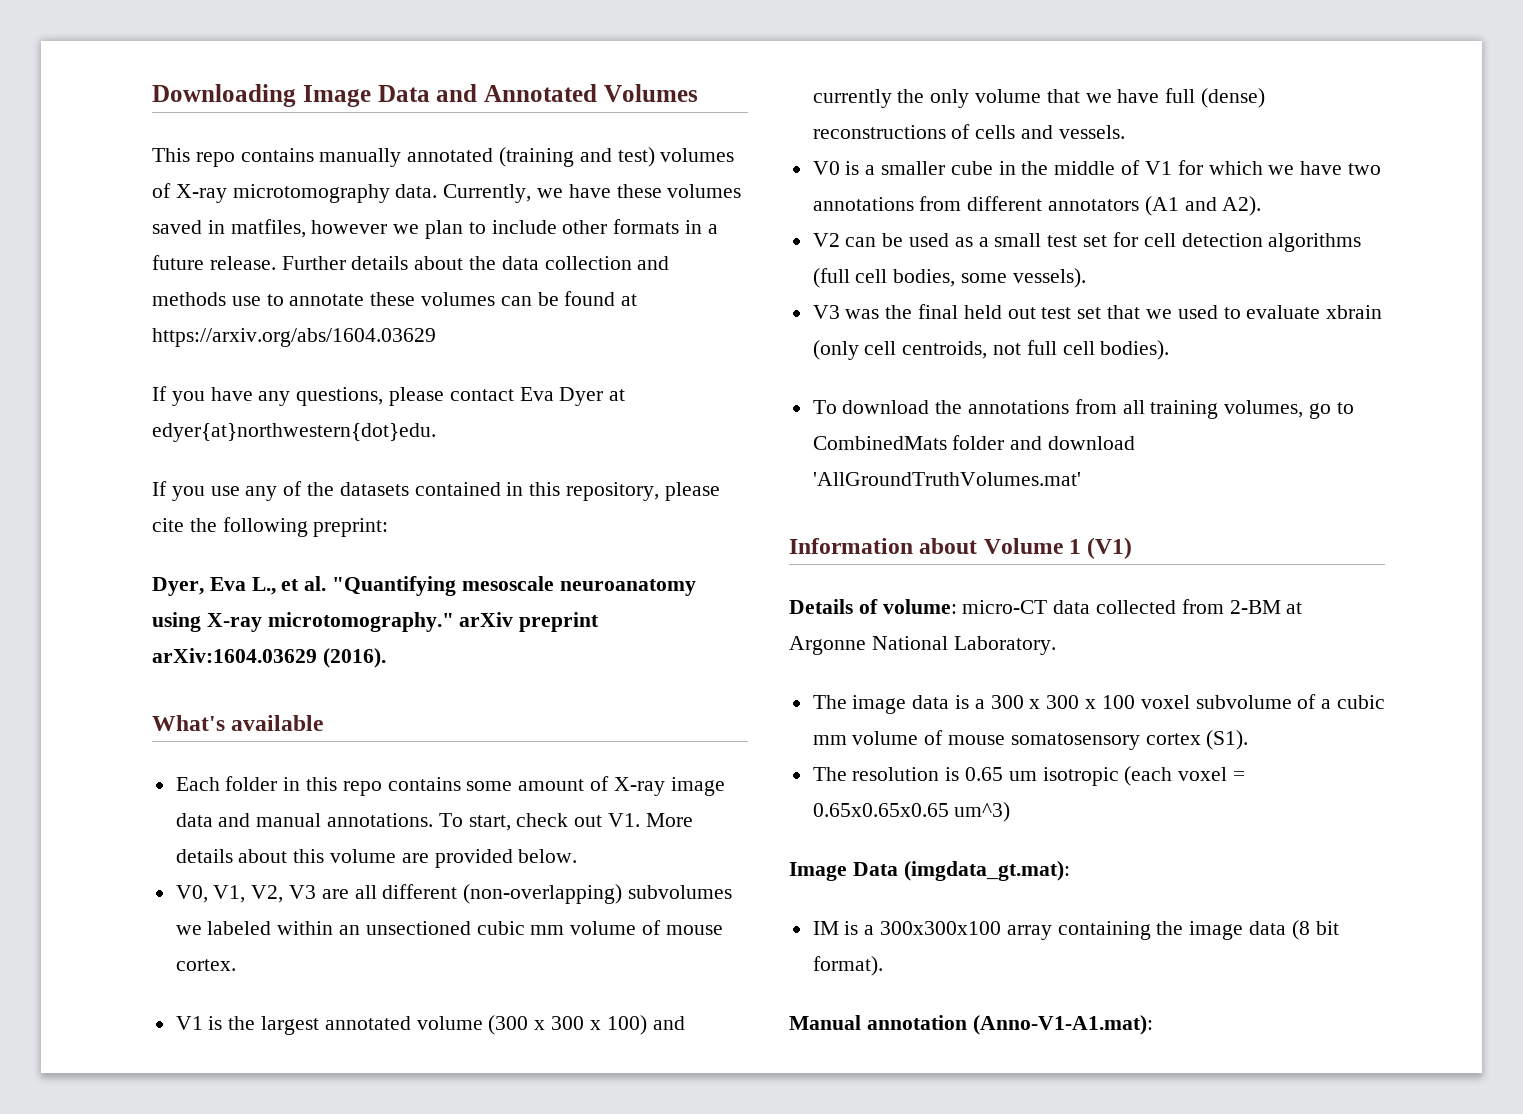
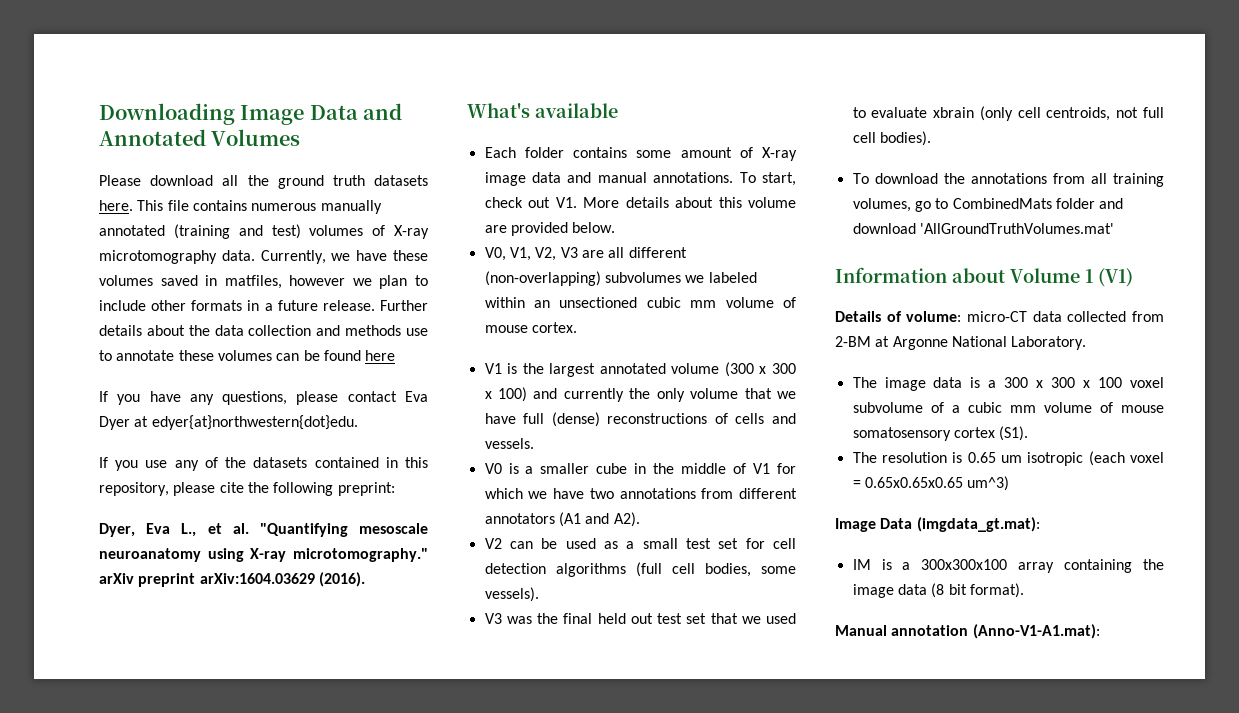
- This repo contains manually annotated (training and test) volumes of X-ray microtomography data.
+ Please download all the ground truth datasets here. This file contains numerous manually annotated (training and test) volumes of X-ray microtomography data.
- Further details about the data collection and methods use to annotate these volumes can be found at https://arxiv.org/abs/1604.03629
+ Further details about the data collection and methods use to annotate these volumes can be found here
- Each folder in this repo contains some amount of X-ray image data and manual annotations.
+ Each folder contains some amount of X-ray image data and manual annotations.

